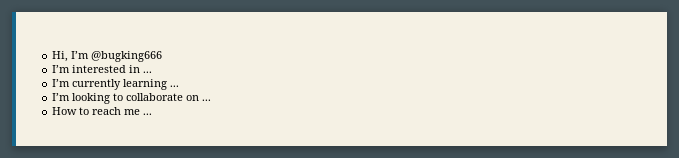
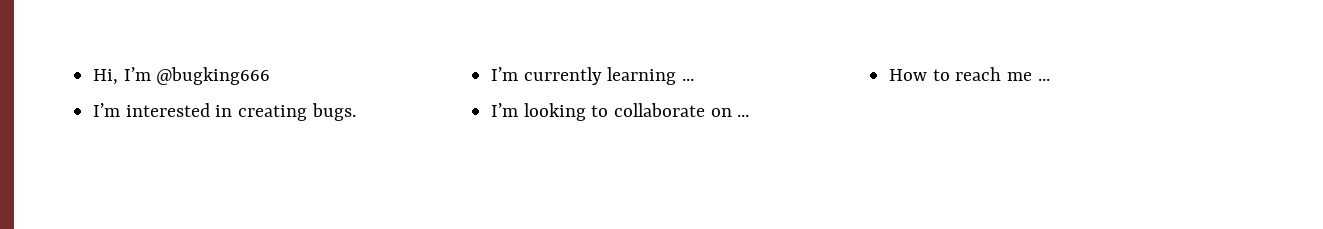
- I’m interested in ...
+ I’m interested in creating bugs.

